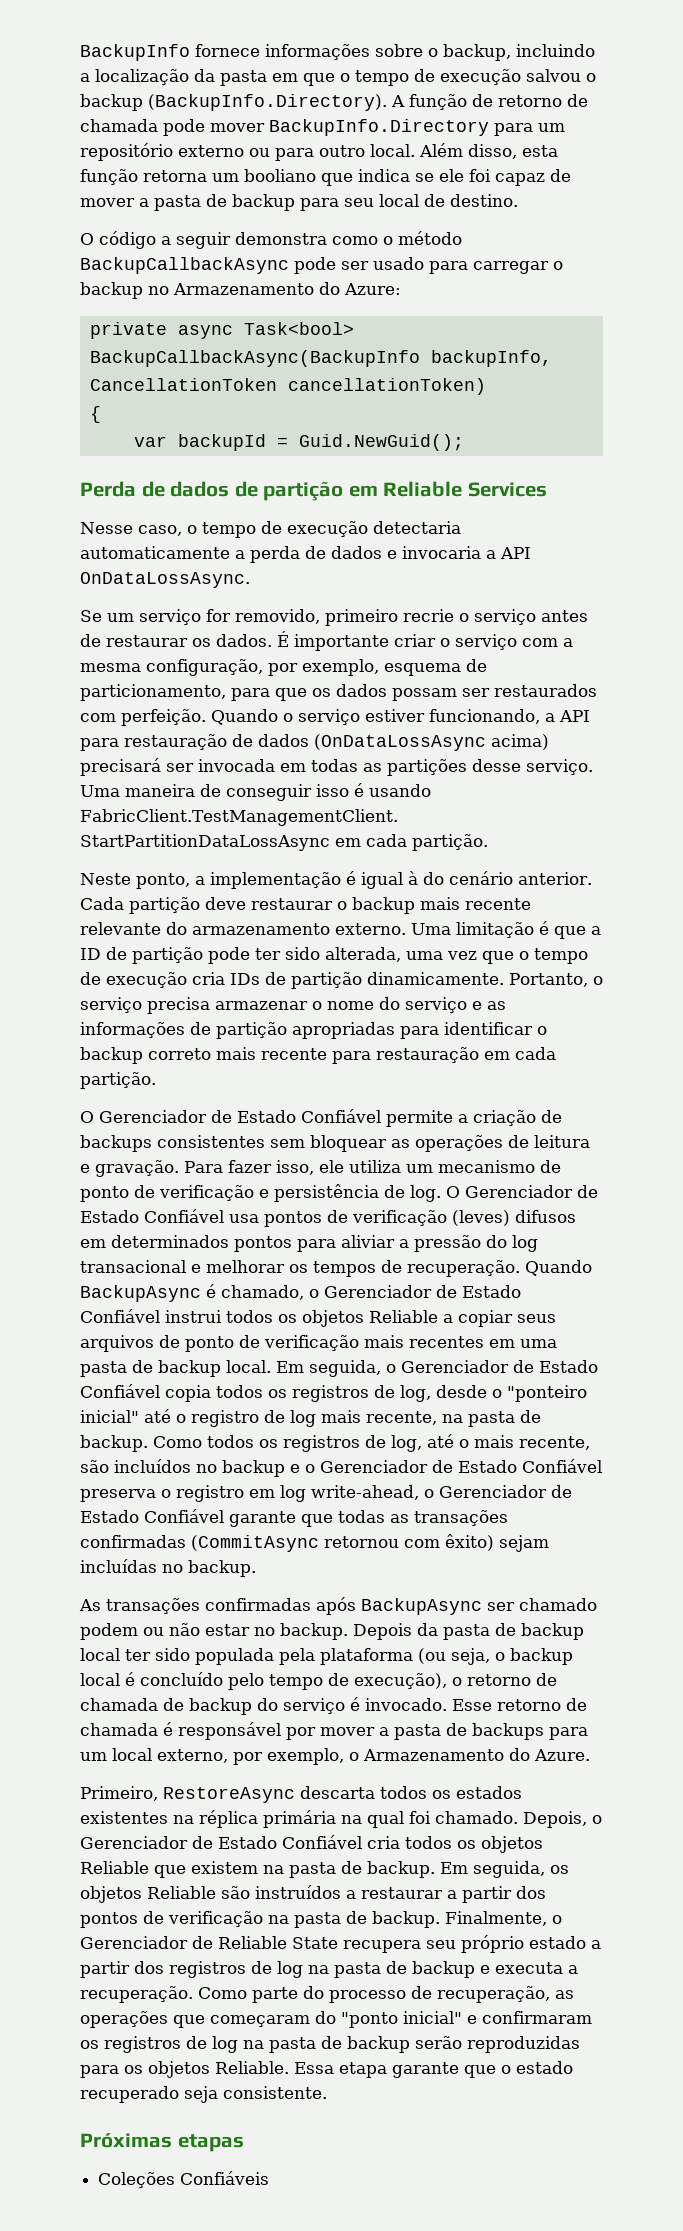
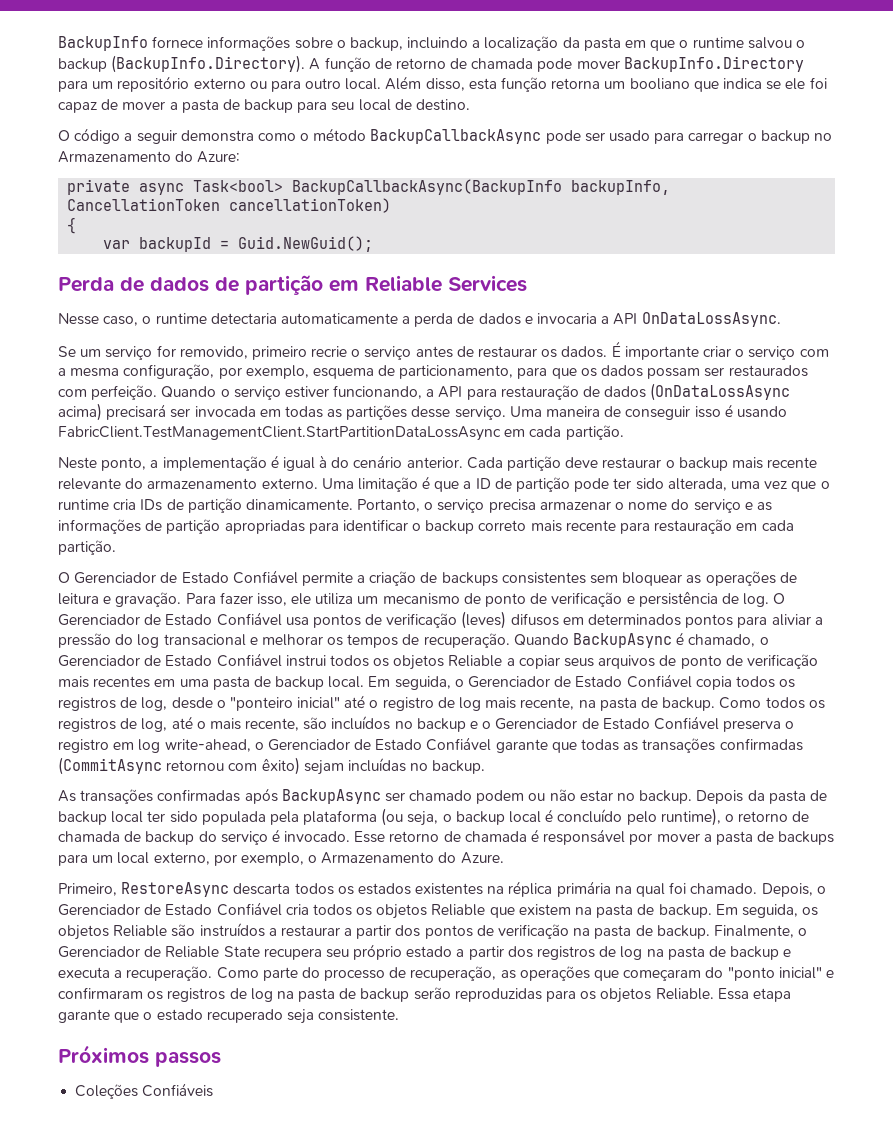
- BackupInfo fornece informações sobre o backup, incluindo a localização da pasta em que o tempo de execução salvou o backup (BackupInfo.Directory). A função de retorno de chamada pode mover BackupInfo.Directory para um repositório externo ou para outro local.
+ BackupInfo fornece informações sobre o backup, incluindo a localização da pasta em que o runtime salvou o backup (BackupInfo.Directory). A função de retorno de chamada pode mover BackupInfo.Directory para um repositório externo ou para outro local.
- Nesse caso, o tempo de execução detectaria automaticamente a perda de dados e invocaria a API OnDataLossAsync.
+ Nesse caso, o runtime detectaria automaticamente a perda de dados e invocaria a API OnDataLossAsync.
- Uma limitação é que a ID de partição pode ter sido alterada, uma vez que o tempo de execução cria IDs de partição dinamicamente.
+ Uma limitação é que a ID de partição pode ter sido alterada, uma vez que o runtime cria IDs de partição dinamicamente.
- Depois da pasta de backup local ter sido populada pela plataforma (ou seja, o backup local é concluído pelo tempo de execução), o retorno de chamada de backup do serviço é invocado.
+ Depois da pasta de backup local ter sido populada pela plataforma (ou seja, o backup local é concluído pelo runtime), o retorno de chamada de backup do serviço é invocado.
- Próximas etapas
+ Próximos passos

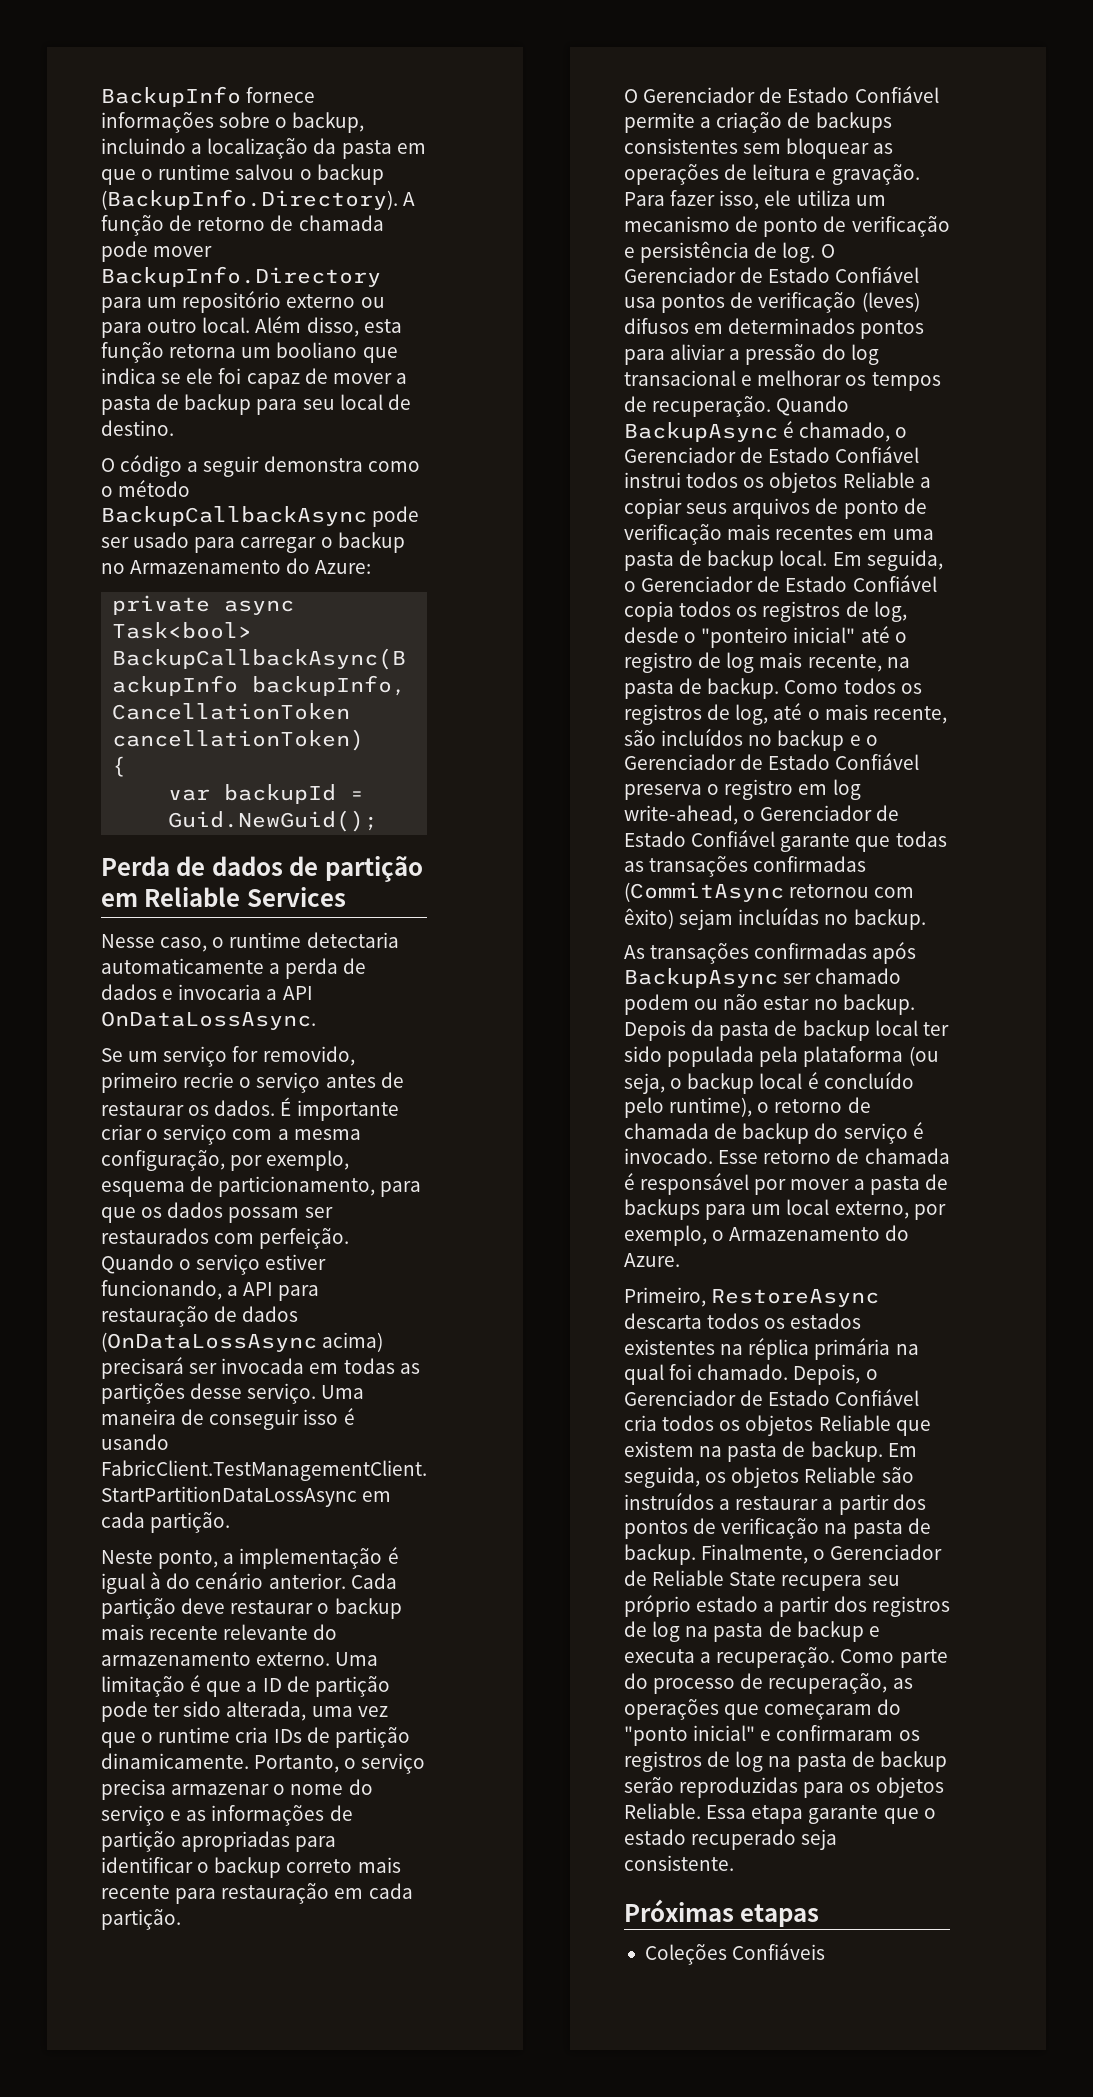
- Próximos passos
+ Próximas etapas

